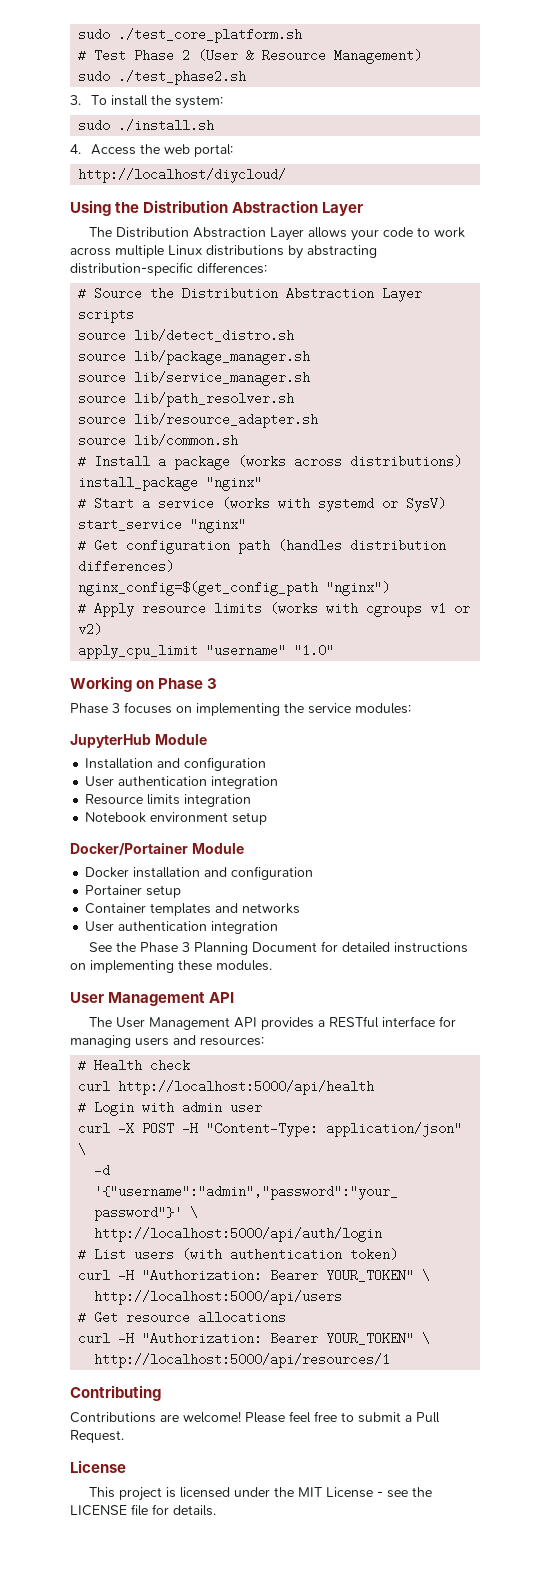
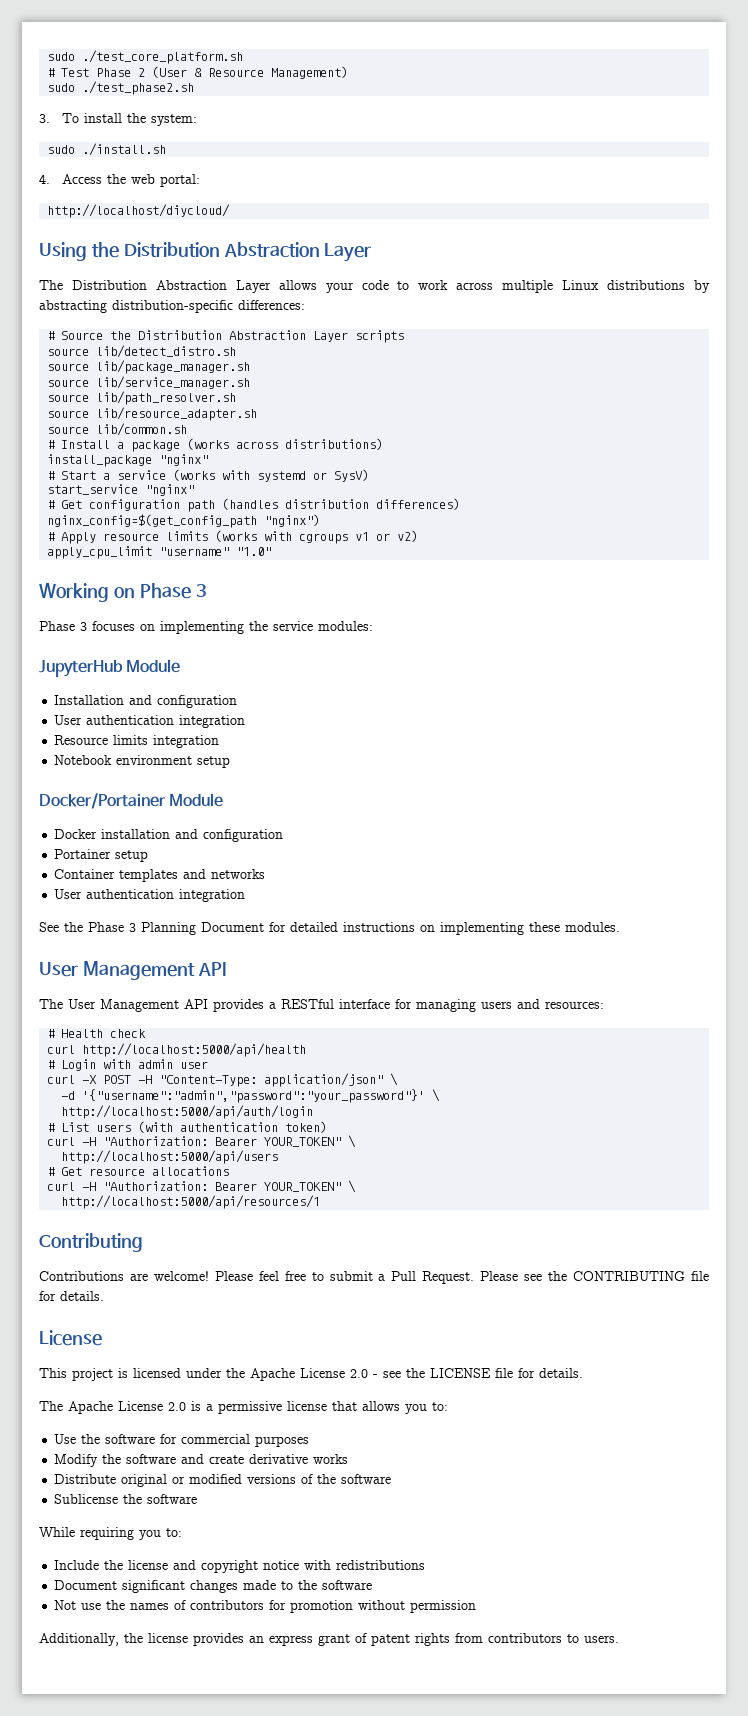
+ Please see the CONTRIBUTING file for details.
- This project is licensed under the MIT License - see the LICENSE file for details.
+ This project is licensed under the Apache License 2.0 - see the LICENSE file for details.
+ The Apache License 2.0 is a permissive license that allows you to:
+ Use the software for commercial purposes
+ Modify the software and create derivative works
+ Distribute original or modified versions of the software
+ Sublicense the software
+ While requiring you to:
+ Include the license and copyright notice with redistributions
+ Document significant changes made to the software
+ Not use the names of contributors for promotion without permission
+ Additionally, the license provides an express grant of patent rights from contributors to users.

